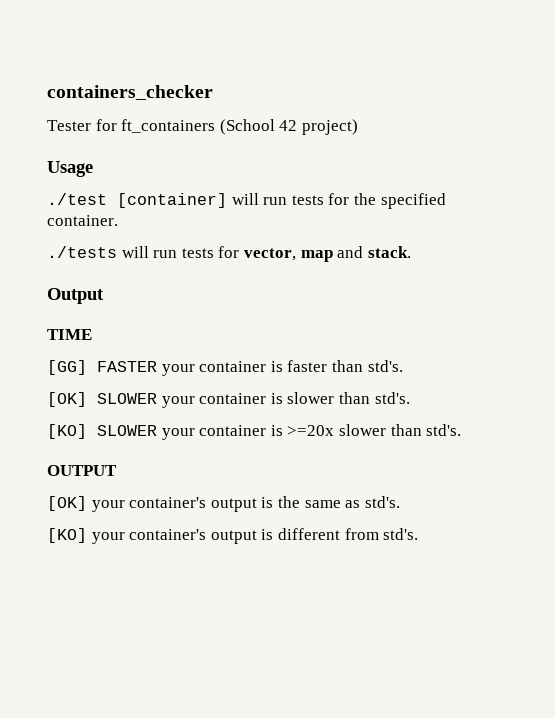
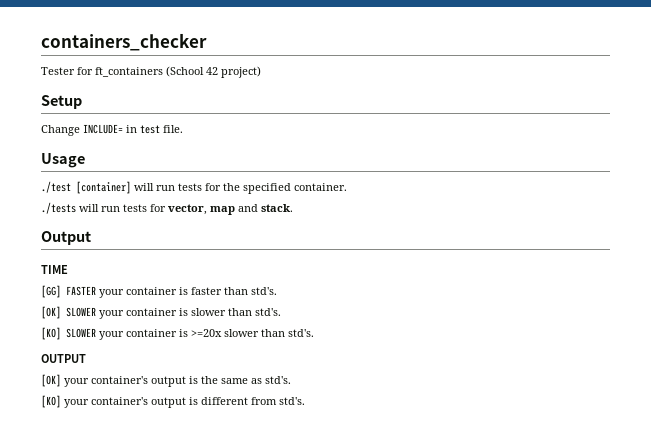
+ Setup
+ Change INCLUDE= in test file.

